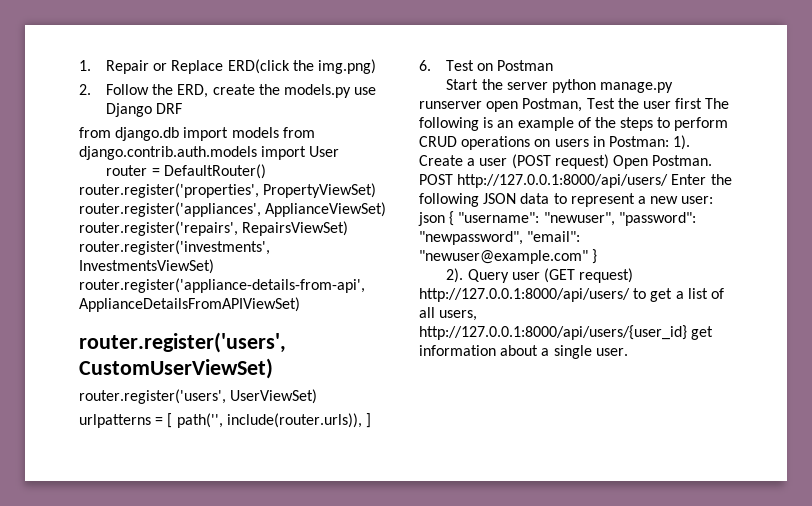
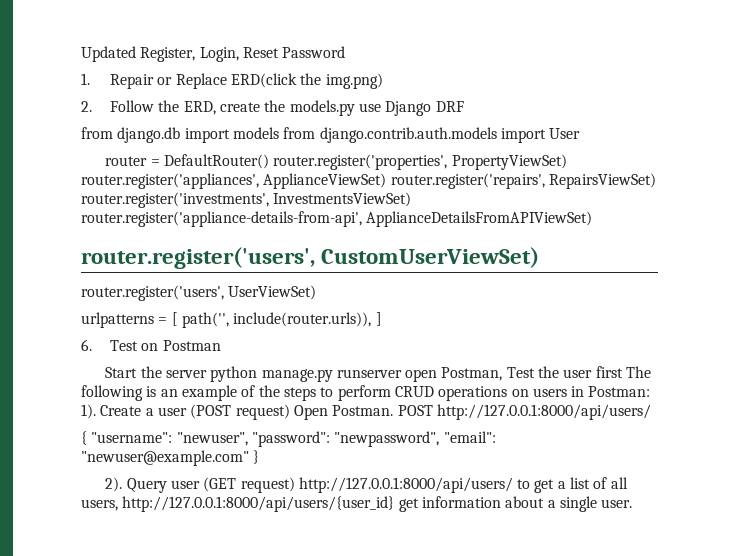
+ Updated Register, Login, Reset Password
- POST http://127.0.0.1:8000/api/users/ Enter the following JSON data to represent a new user: json { "username": "newuser", "password": "newpassword", "email": "newuser@example.com" }
+ POST http://127.0.0.1:8000/api/users/
+ { "username": "newuser", "password": "newpassword", "email": "newuser@example.com" }

